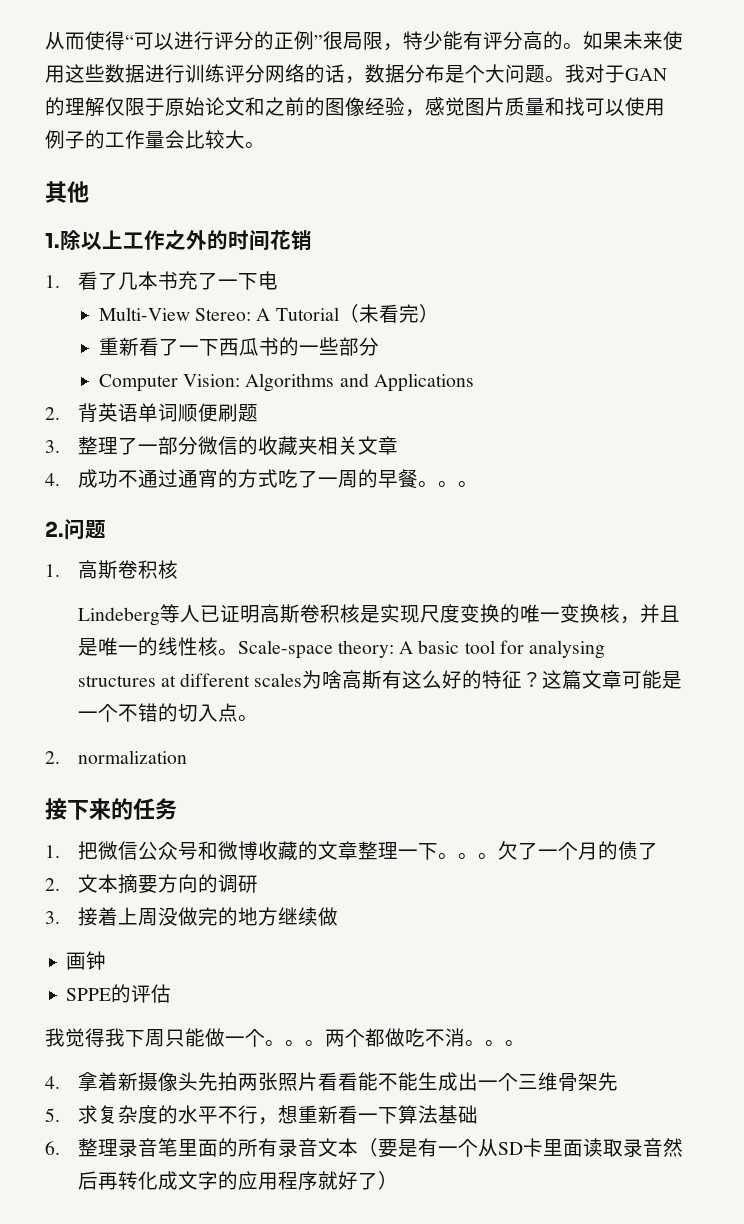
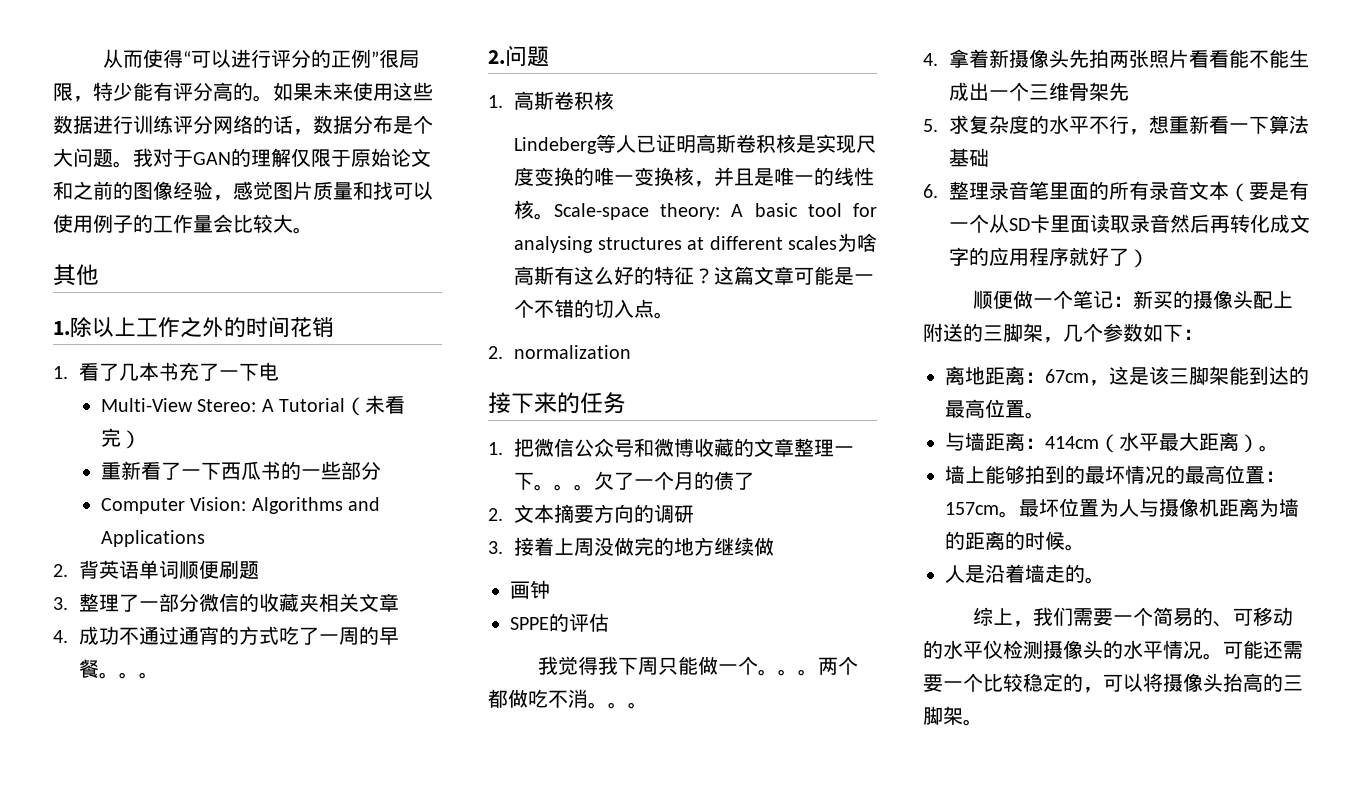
+ 顺便做一个笔记：新买的摄像头配上附送的三脚架，几个参数如下：
+ 离地距离：67cm，这是该三脚架能到达的最高位置。
+ 与墙距离：414cm（水平最大距离）。
+ 墙上能够拍到的最坏情况的最高位置：157cm。最坏位置为人与摄像机距离为墙的距离的时候。
+ 人是沿着墙走的。
+ 综上，我们需要一个简易的、可移动的水平仪检测摄像头的水平情况。可能还需要一个比较稳定的，可以将摄像头抬高的三脚架。

